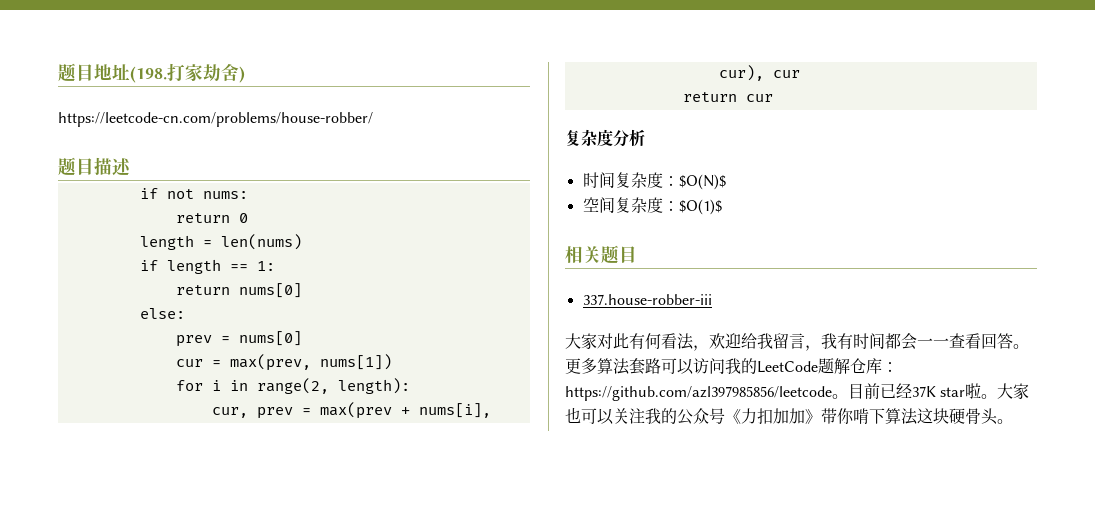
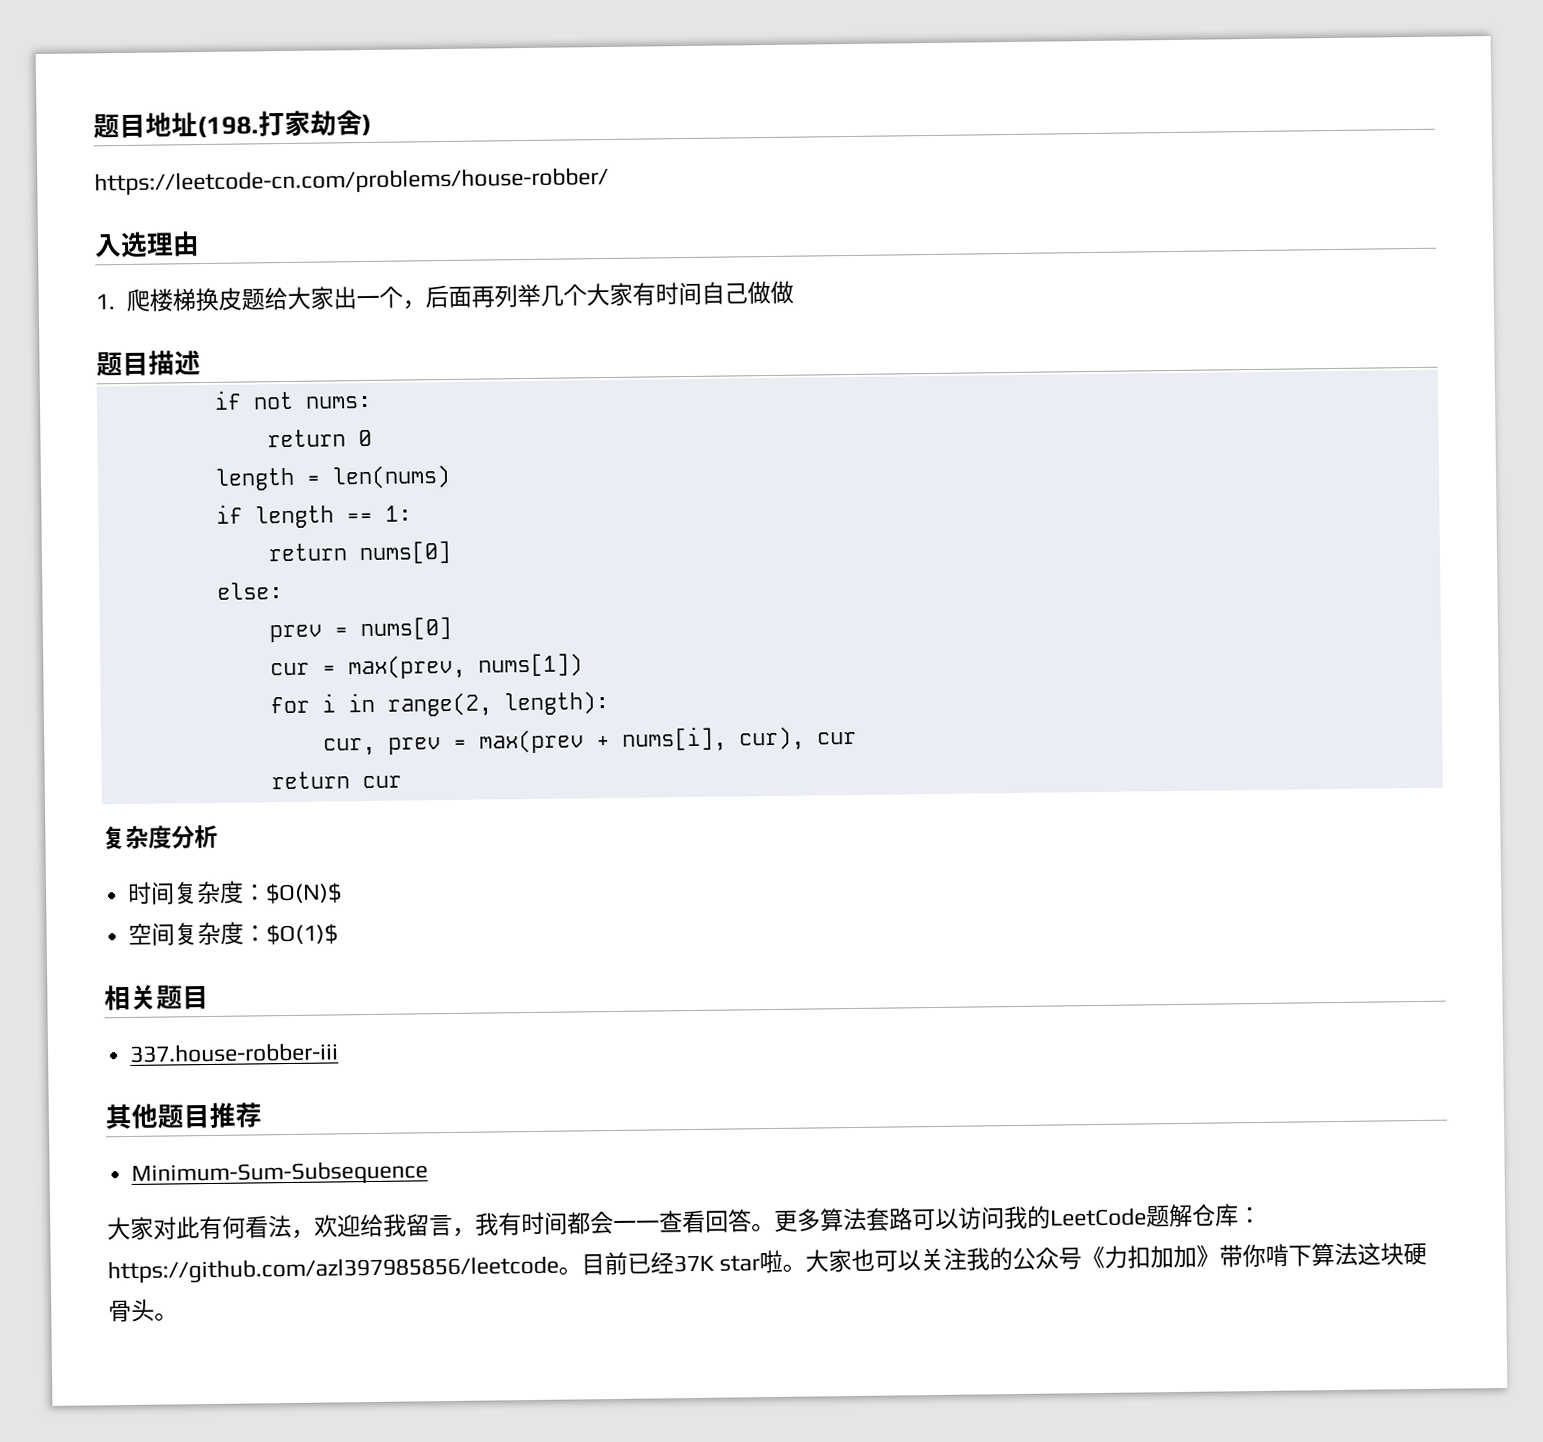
+ 入选理由
+ 1.爬楼梯换皮题给大家出一个，后面再列举几个大家有时间自己做做
+ 其他题目推荐
+ Minimum-Sum-Subsequence

